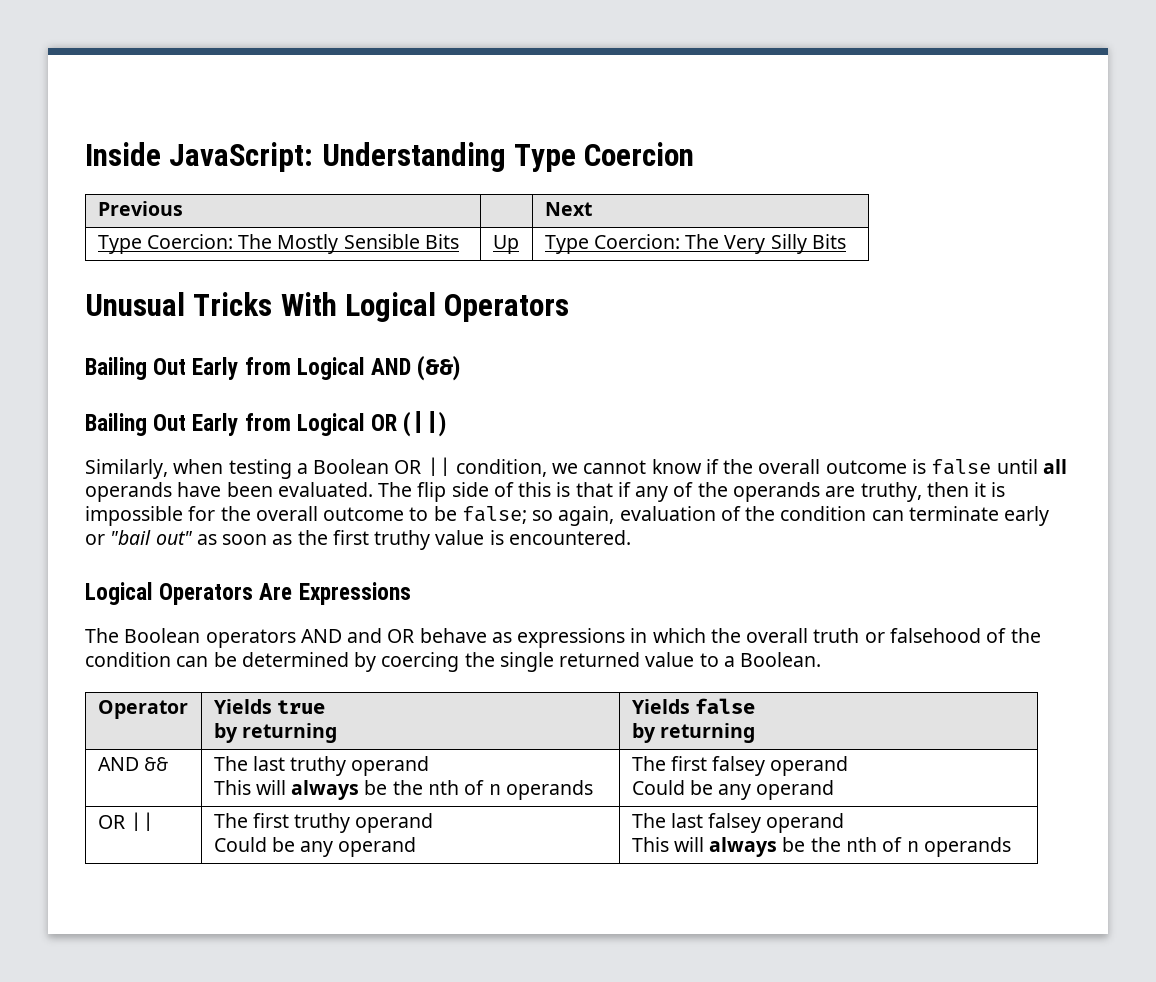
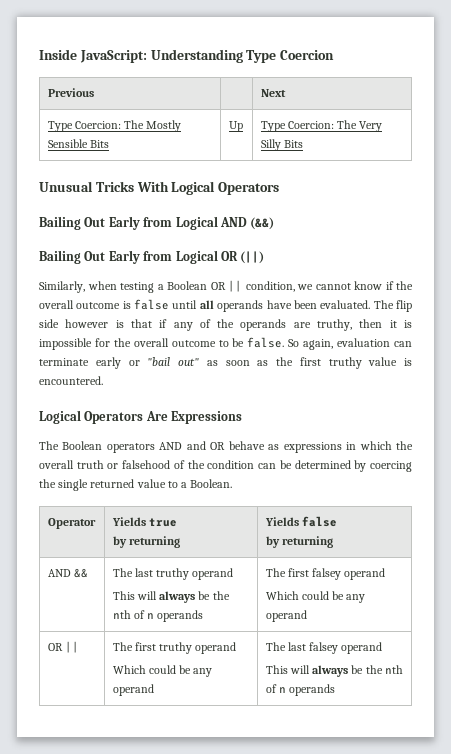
- The flip side of this is that if any of the operands are truthy, then it is impossible for the overall outcome to be false; so again, evaluation of the condition can terminate early or "bail out" as soon as the first truthy value is encountered.
+ The flip side however is that if any of the operands are truthy, then it is impossible for the overall outcome to be false. So again, evaluation can terminate early or "bail out" as soon as the first truthy value is encountered.
  AND && | The last truthy operand
  This will always be the nth of n operands | The first falsey operand
- Could be any operand
+ Which could be any operand
  OR || | The first truthy operand
- Could be any operand | The last falsey operand
+ Which could be any operand | The last falsey operand

